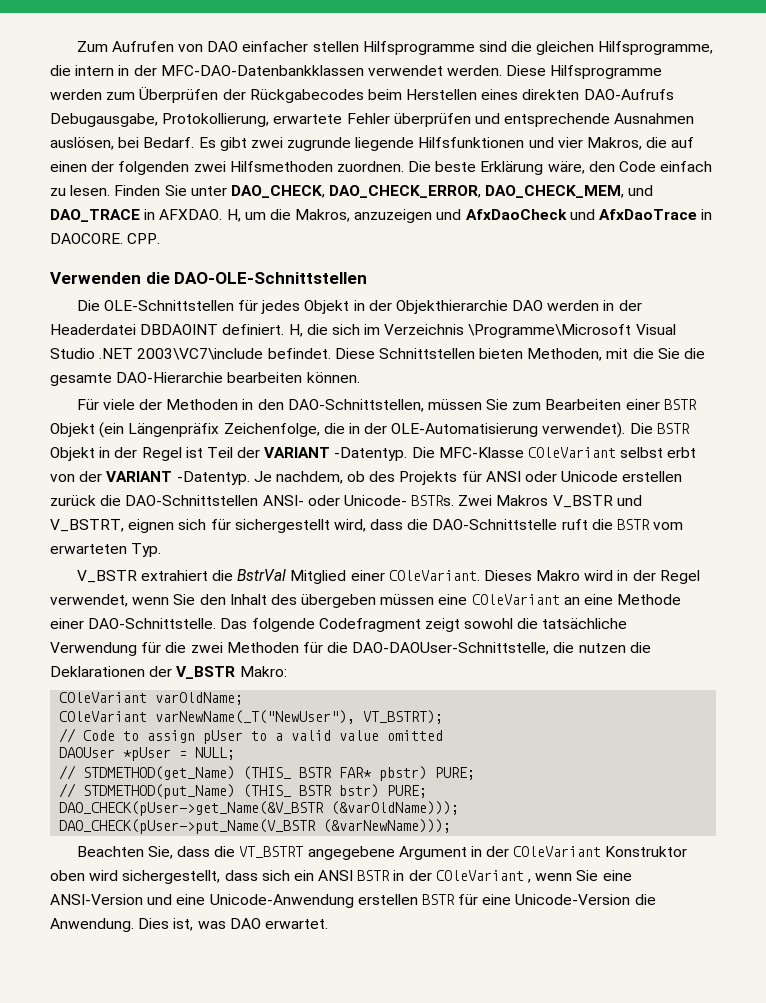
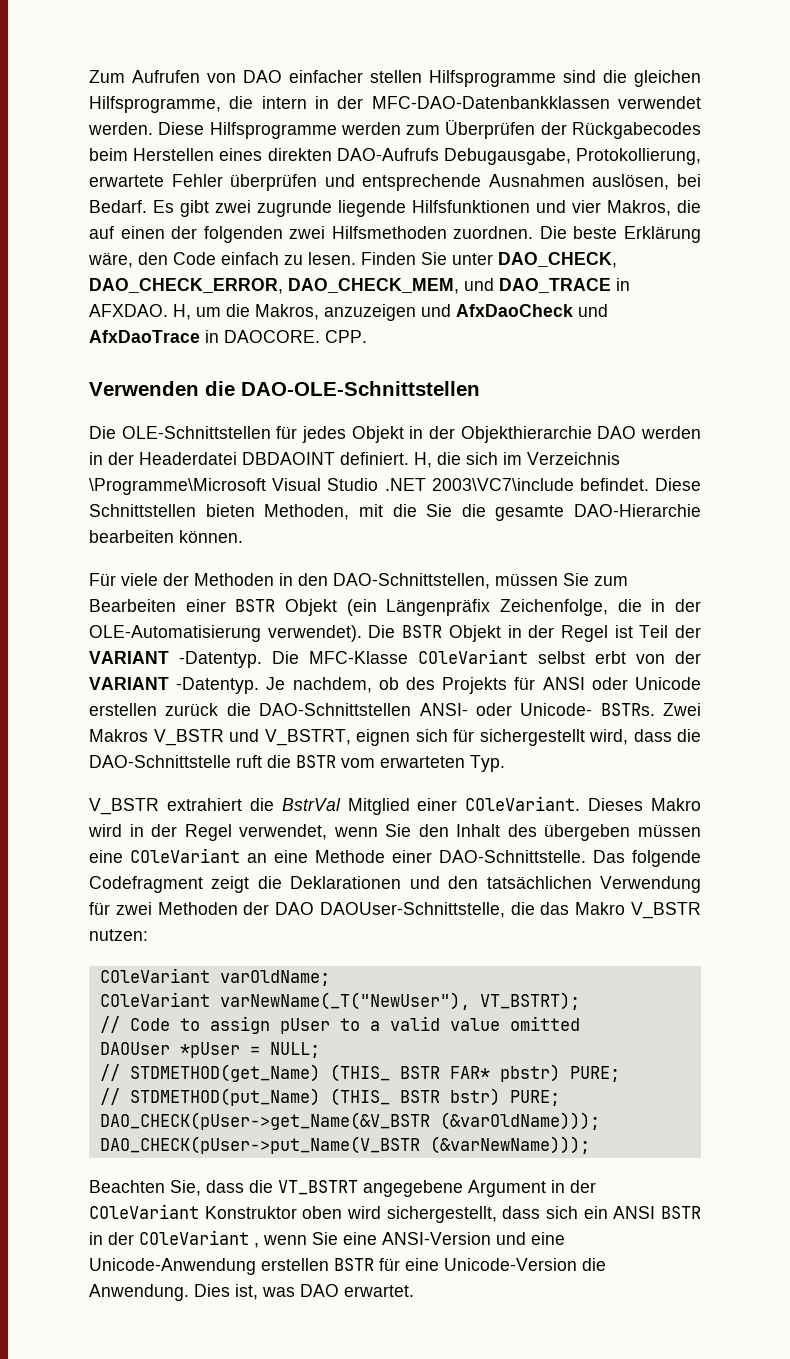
- Das folgende Codefragment zeigt sowohl die tatsächliche Verwendung für die zwei Methoden für die DAO-DAOUser-Schnittstelle, die nutzen die Deklarationen der V_BSTR Makro:
+ Das folgende Codefragment zeigt die Deklarationen und den tatsächlichen Verwendung für zwei Methoden der DAO DAOUser-Schnittstelle, die das Makro V_BSTR nutzen:

